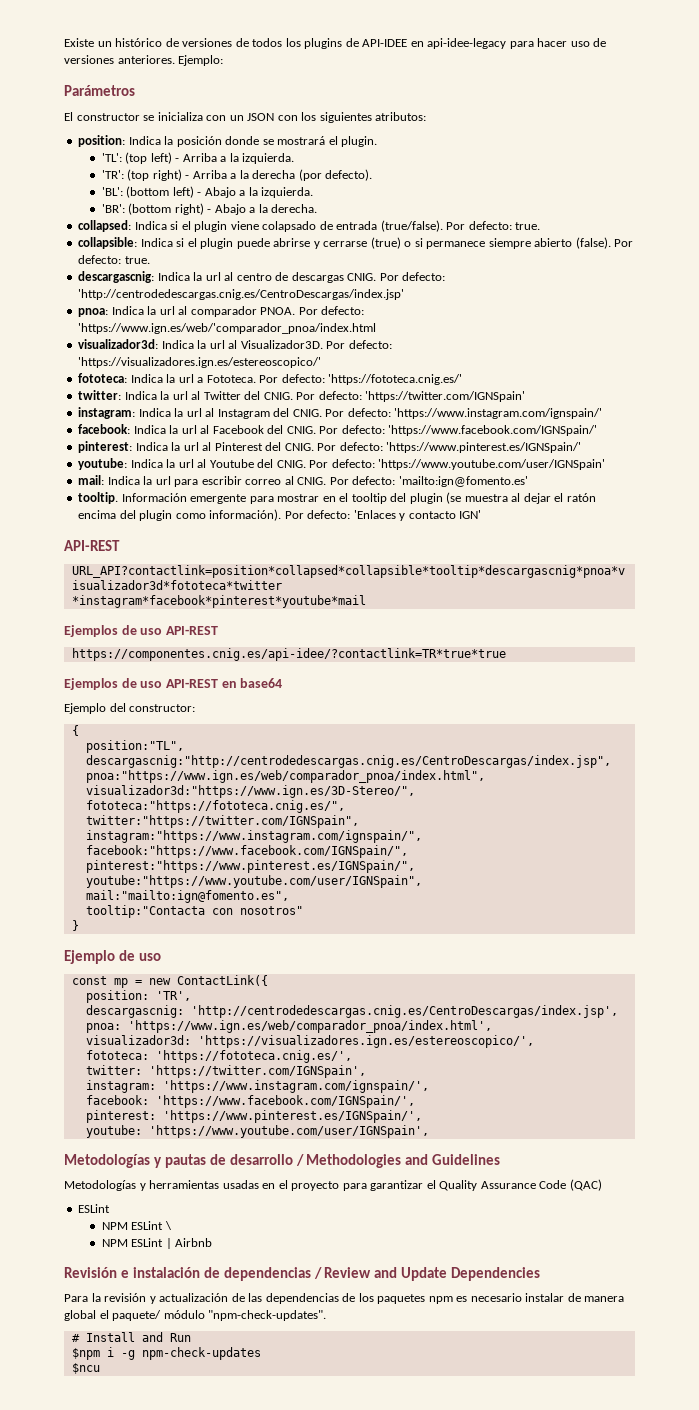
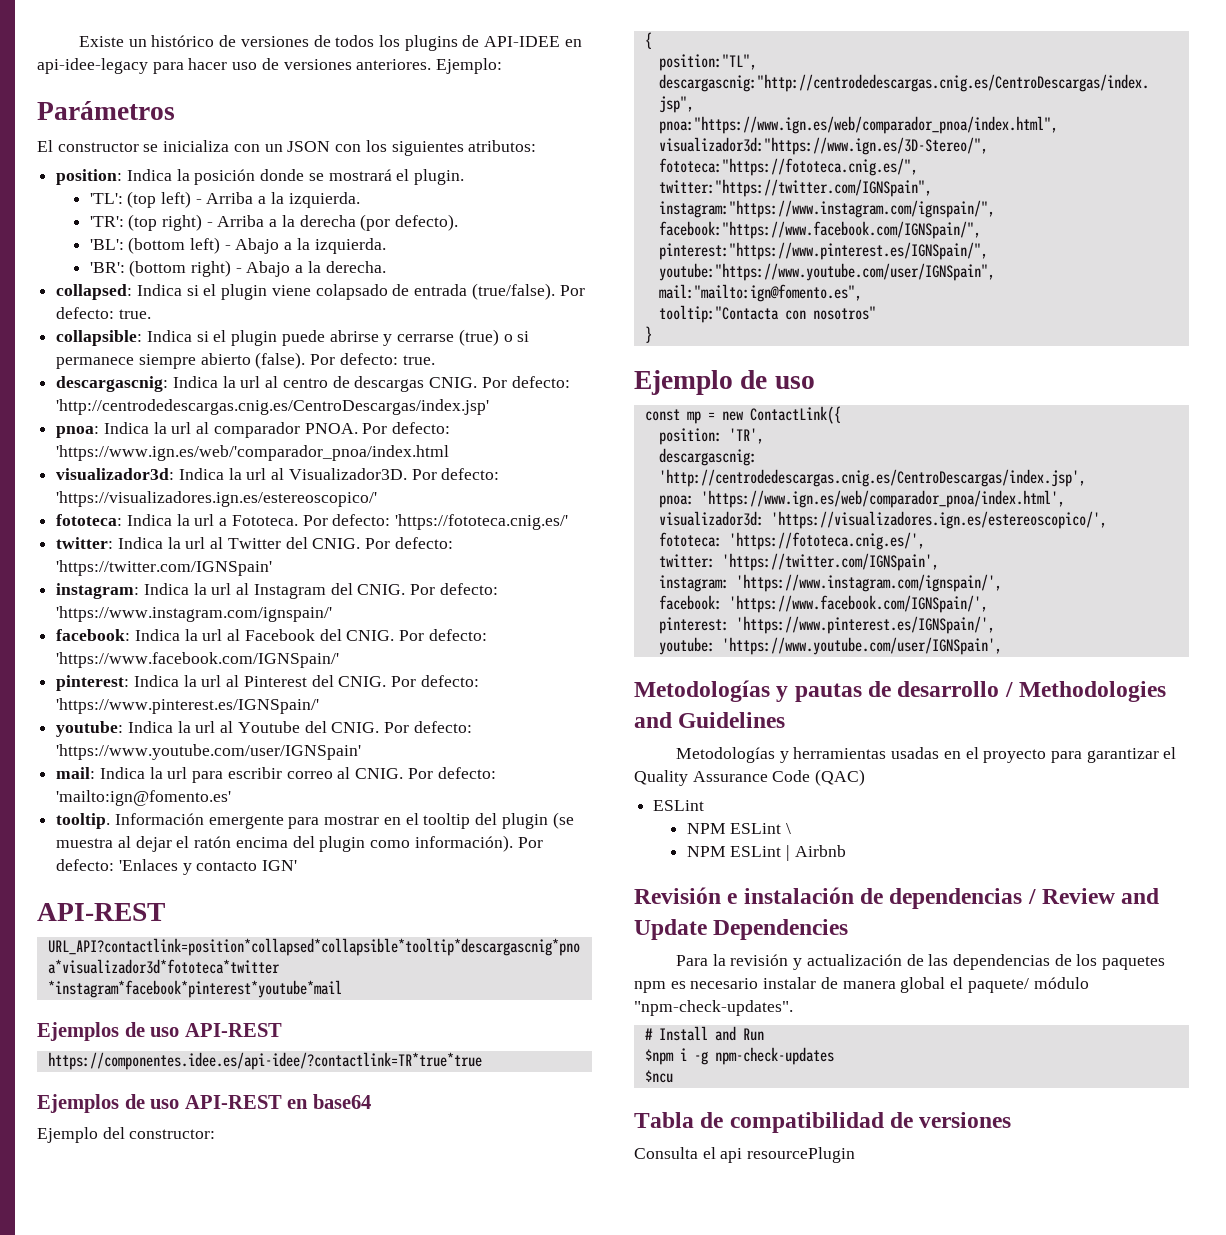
- https://componentes.cnig.es/api-idee/?contactlink=TR*true*true
+ https://componentes.idee.es/api-idee/?contactlink=TR*true*true
+ Tabla de compatibilidad de versiones
+ Consulta el api resourcePlugin

